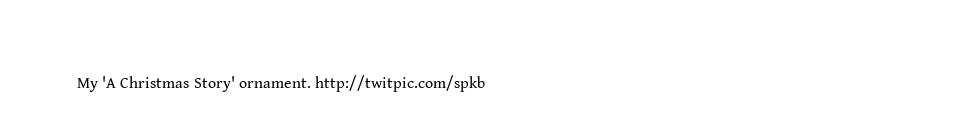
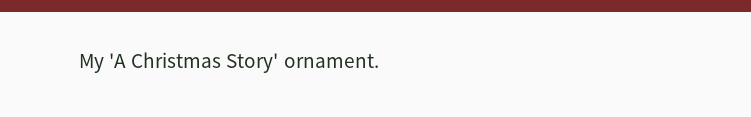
- My 'A Christmas Story' ornament. http://twitpic.com/spkb
+ My 'A Christmas Story' ornament.

